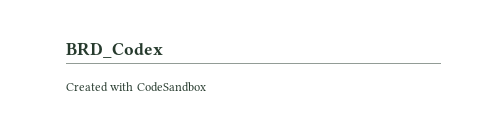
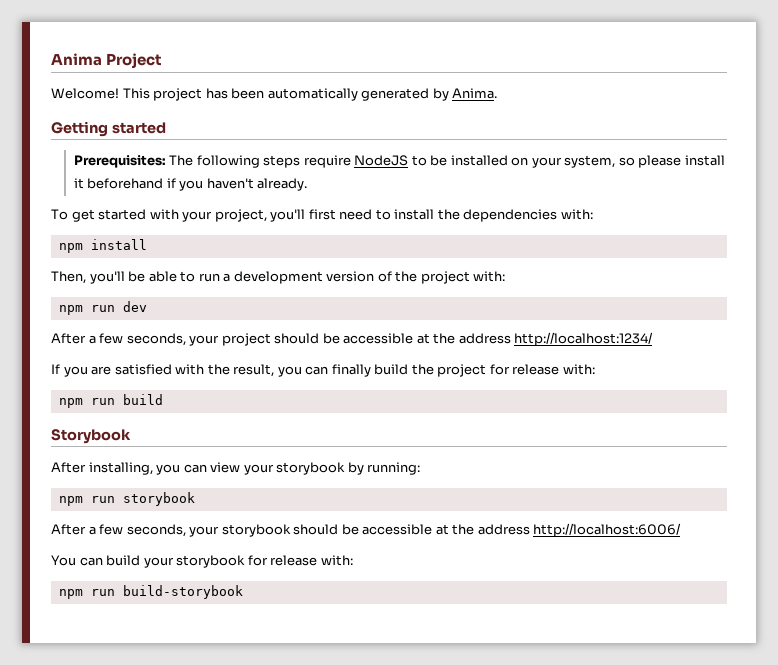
- BRD_Codex
- Created with CodeSandbox
+ Anima Project
+ Welcome! This project has been automatically generated by Anima.
+ Getting started
+ Prerequisites: The following steps require NodeJS to be installed on your system, so please install it beforehand if you haven't already.
+ To get started with your project, you'll first need to install the dependencies with:
+ npm install
+ Then, you'll be able to run a development version of the project with:
+ npm run dev
+ After a few seconds, your project should be accessible at the address http://localhost:1234/
+ If you are satisfied with the result, you can finally build the project for release with:
+ npm run build
+ Storybook
+ After installing, you can view your storybook by running:
+ npm run storybook
+ After a few seconds, your storybook should be accessible at the address http://localhost:6006/
+ You can build your storybook for release with:
+ npm run build-storybook

